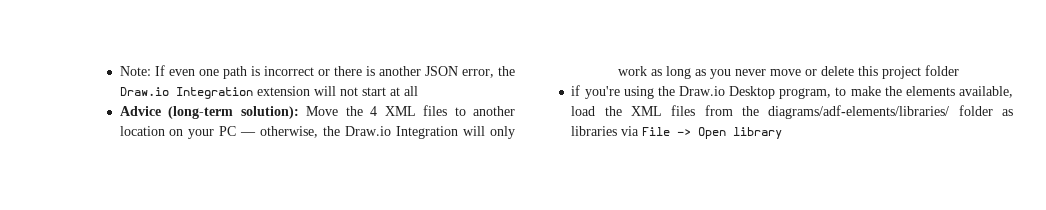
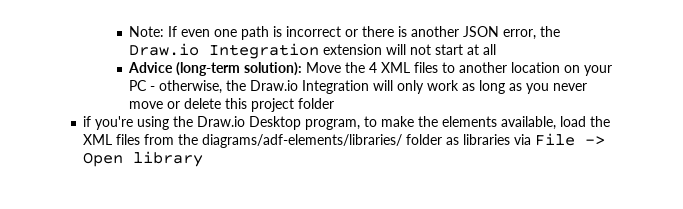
- Advice (long-term solution): Move the 4 XML files to another location on your PC — otherwise, the Draw.io Integration will only work as long as you never move or delete this project folder
+ Advice (long-term solution): Move the 4 XML files to another location on your PC - otherwise, the Draw.io Integration will only work as long as you never move or delete this project folder

